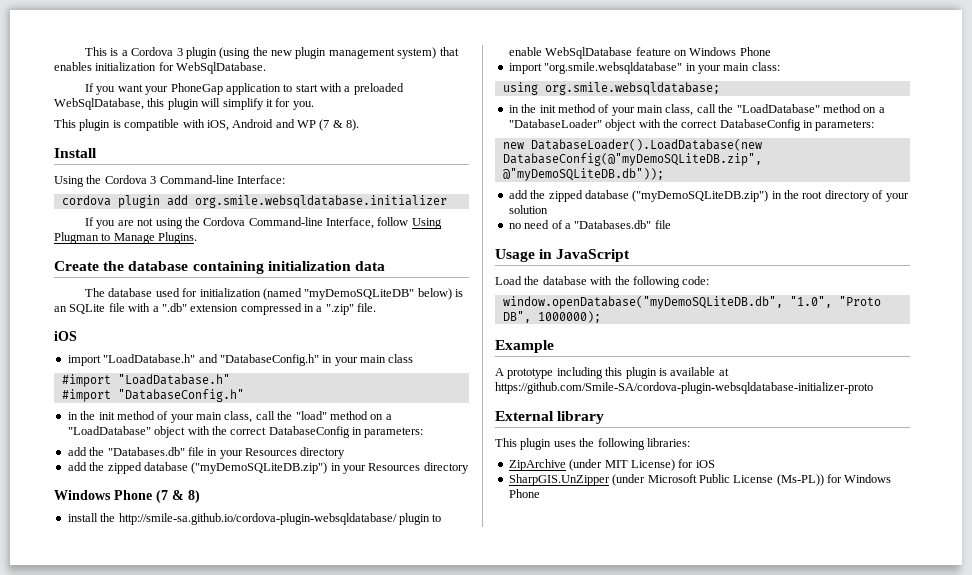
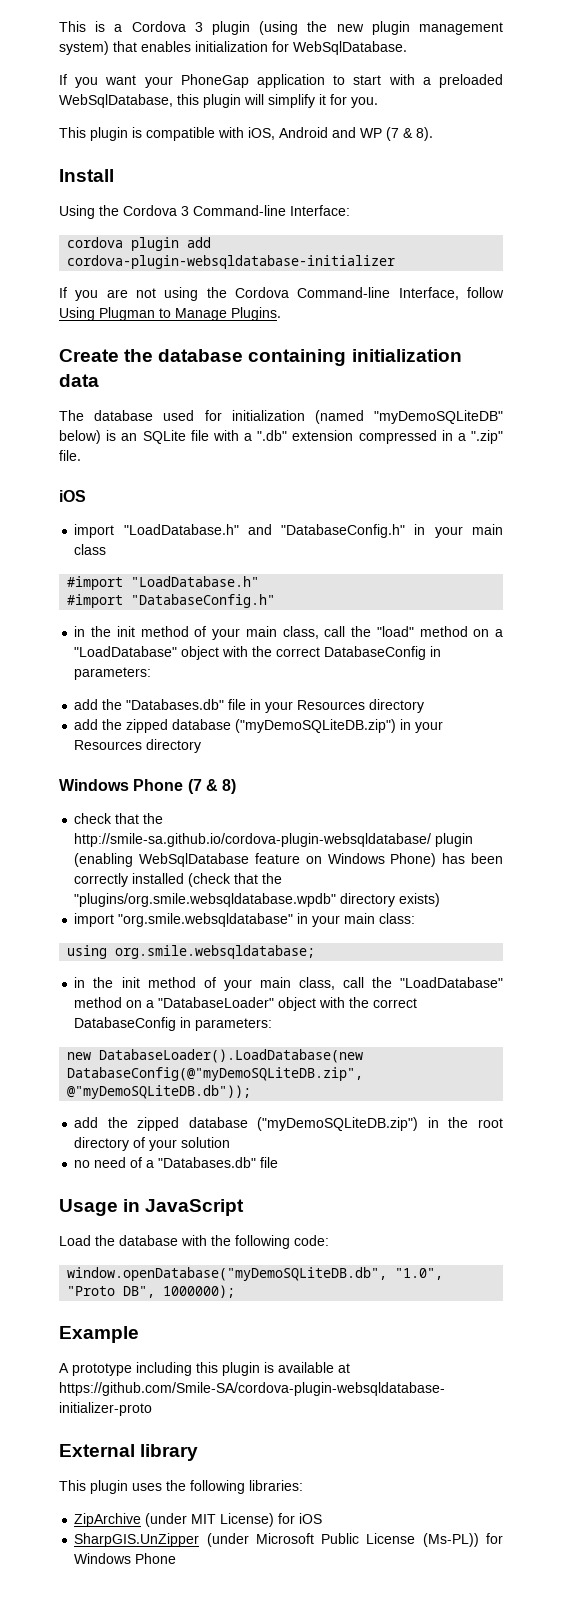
- cordova plugin add org.smile.websqldatabase.initializer
+ cordova plugin add cordova-plugin-websqldatabase-initializer
- install the http://smile-sa.github.io/cordova-plugin-websqldatabase/ plugin to enable WebSqlDatabase feature on Windows Phone
+ check that the http://smile-sa.github.io/cordova-plugin-websqldatabase/ plugin (enabling WebSqlDatabase feature on Windows Phone) has been correctly installed (check that the "plugins/org.smile.websqldatabase.wpdb" directory exists)

